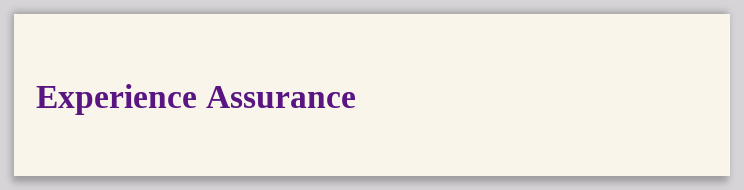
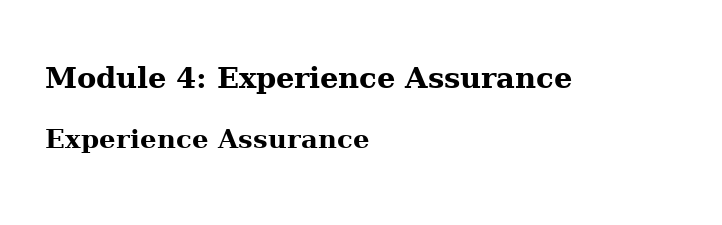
+ Module 4: Experience Assurance

